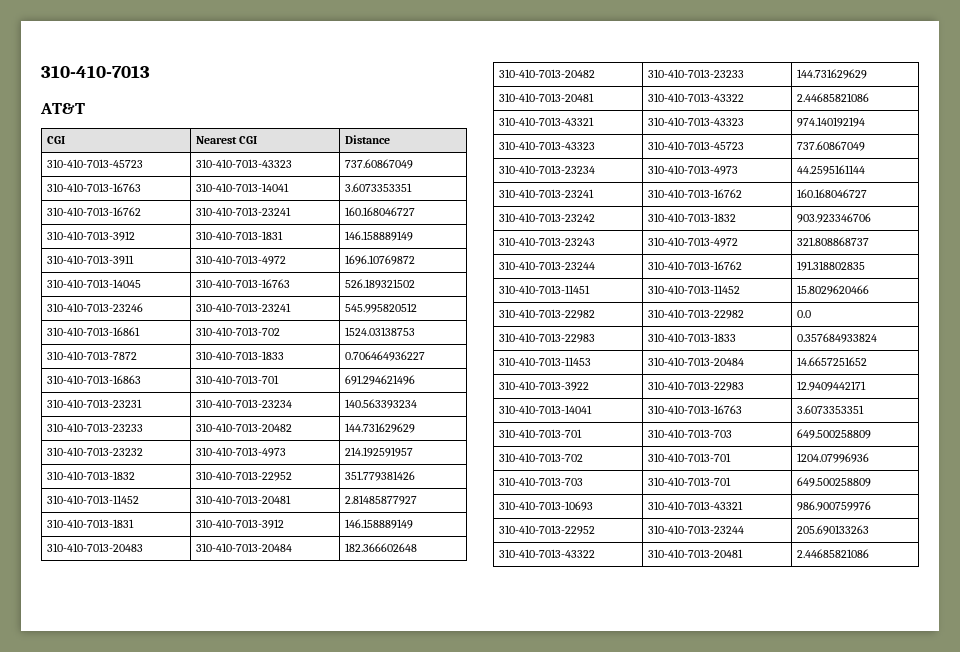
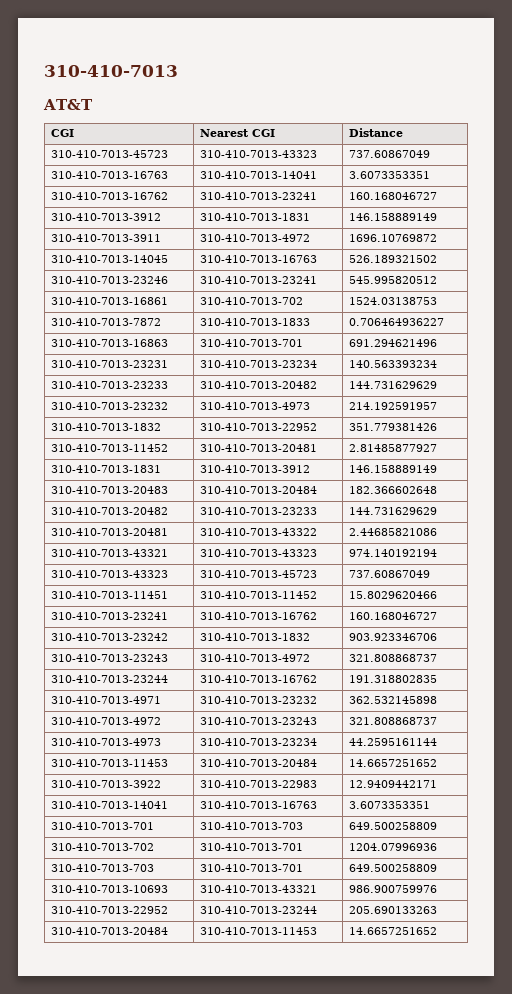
- 310-410-7013-23234 | 310-410-7013-4973 | 44.2595161144
+ 310-410-7013-11451 | 310-410-7013-11452 | 15.8029620466
- 310-410-7013-11451 | 310-410-7013-11452 | 15.8029620466
- 310-410-7013-22982 | 310-410-7013-22982 | 0.0
- 310-410-7013-22983 | 310-410-7013-1833 | 0.357684933824
+ 310-410-7013-4971 | 310-410-7013-23232 | 362.532145898
+ 310-410-7013-4972 | 310-410-7013-23243 | 321.808868737
+ 310-410-7013-4973 | 310-410-7013-23234 | 44.2595161144
- 310-410-7013-43322 | 310-410-7013-20481 | 2.44685821086
+ 310-410-7013-20484 | 310-410-7013-11453 | 14.6657251652

